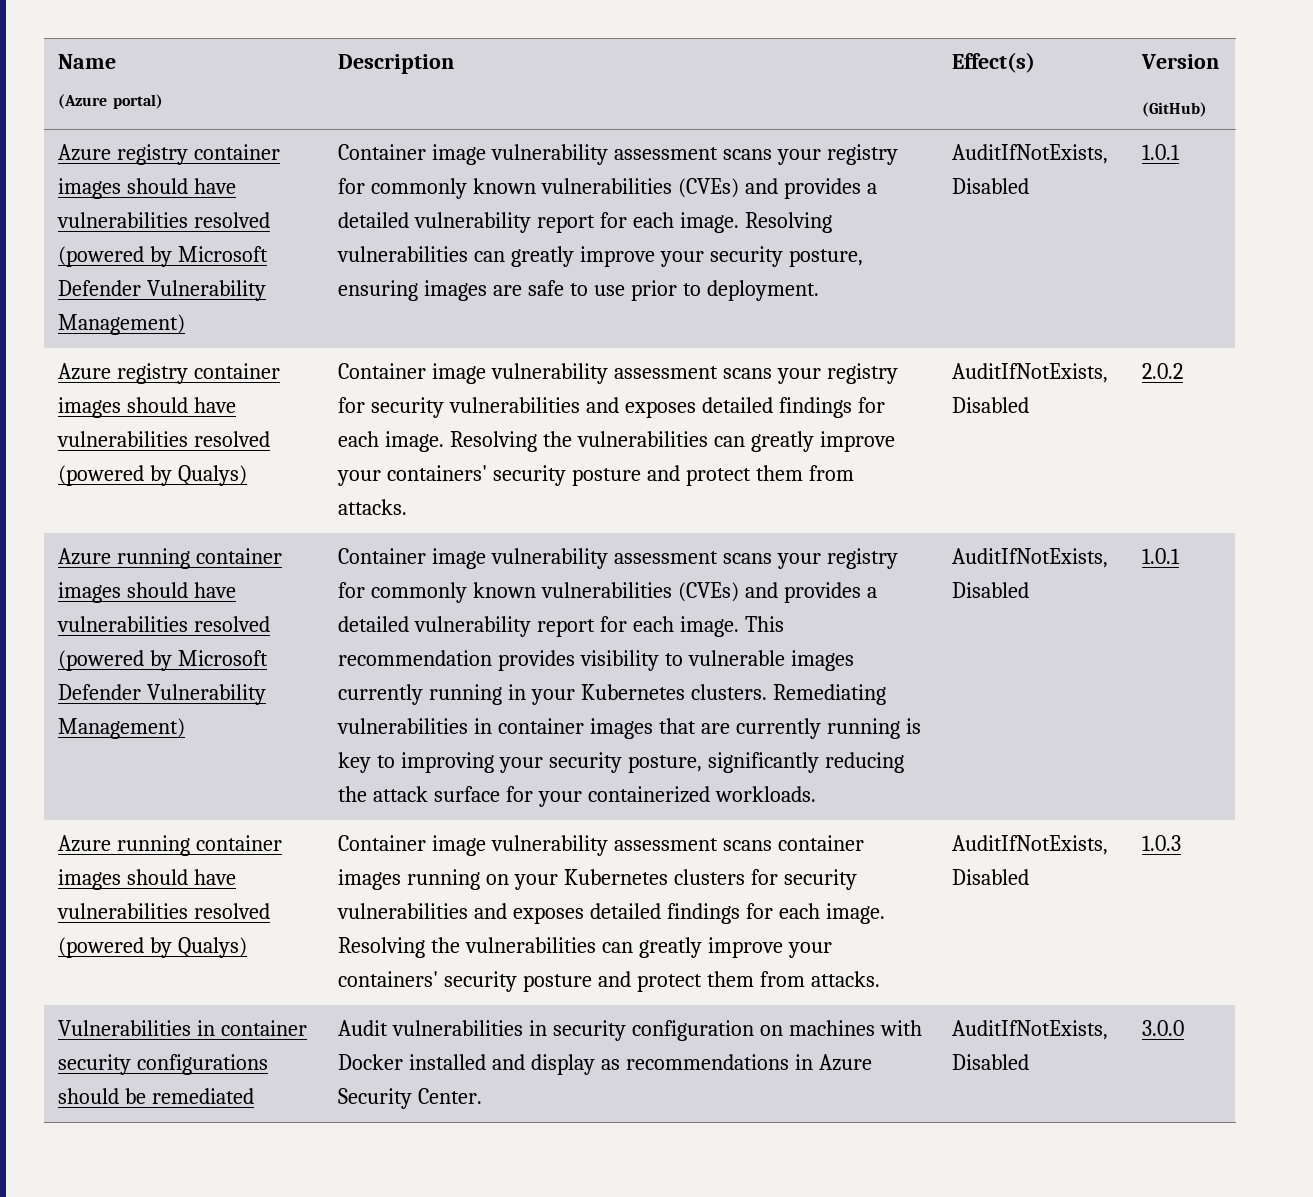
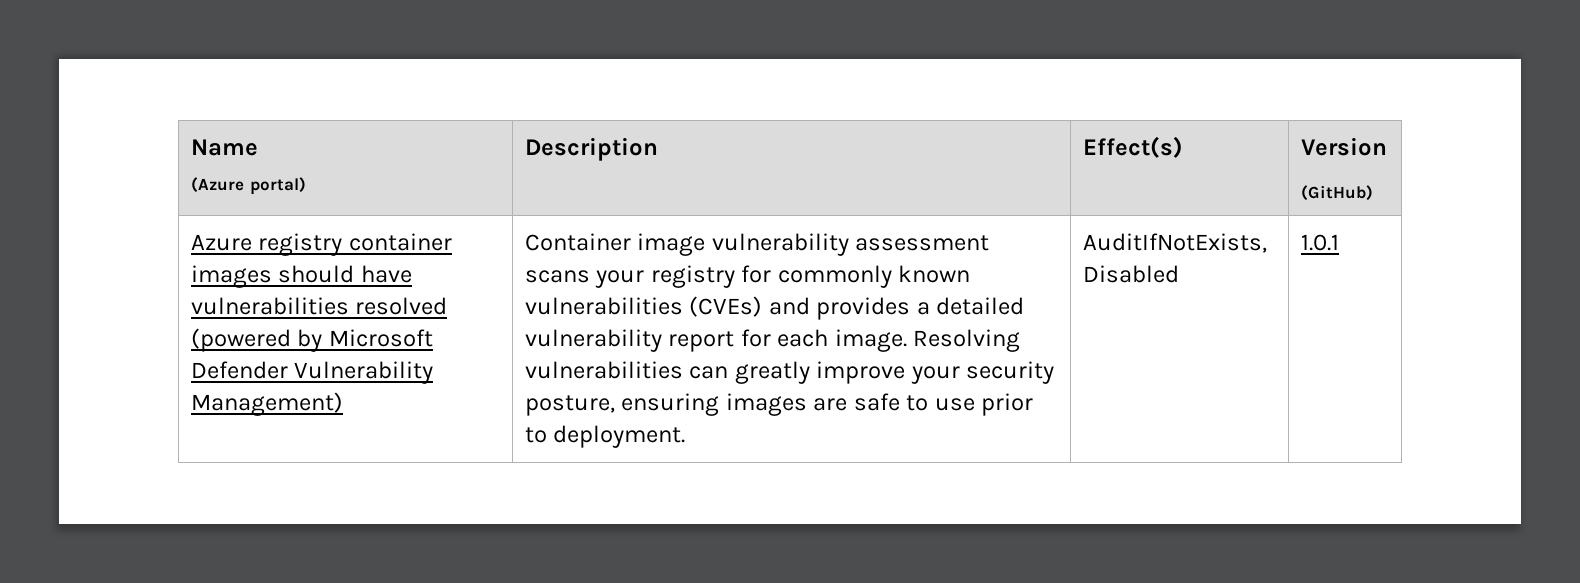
- Azure registry container images should have vulnerabilities resolved (powered by Qualys) | Container image vulnerability assessment scans your registry for security vulnerabilities and exposes detailed findings for each image. Resolving the vulnerabilities can greatly improve your containers' security posture and protect them from attacks. | AuditIfNotExists, Disabled | 2.0.2
- Azure running container images should have vulnerabilities resolved (powered by Microsoft Defender Vulnerability Management) | Container image vulnerability assessment scans your registry for commonly known vulnerabilities (CVEs) and provides a detailed vulnerability report for each image. This recommendation provides visibility to vulnerable images currently running in your Kubernetes clusters. Remediating vulnerabilities in container images that are currently running is key to improving your security posture, significantly reducing the attack surface for your containerized workloads. | AuditIfNotExists, Disabled | 1.0.1
- Azure running container images should have vulnerabilities resolved (powered by Qualys) | Container image vulnerability assessment scans container images running on your Kubernetes clusters for security vulnerabilities and exposes detailed findings for each image. Resolving the vulnerabilities can greatly improve your containers' security posture and protect them from attacks. | AuditIfNotExists, Disabled | 1.0.3
- Vulnerabilities in container security configurations should be remediated | Audit vulnerabilities in security configuration on machines with Docker installed and display as recommendations in Azure Security Center. | AuditIfNotExists, Disabled | 3.0.0

